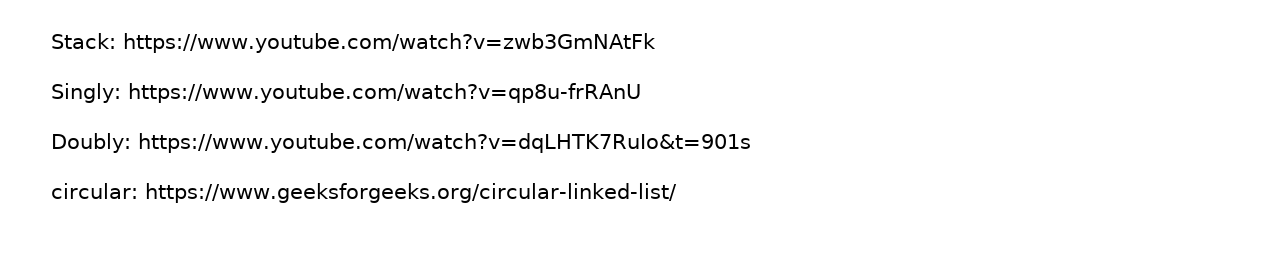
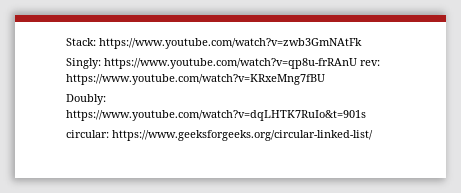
- Singly: https://www.youtube.com/watch?v=qp8u-frRAnU
+ Singly: https://www.youtube.com/watch?v=qp8u-frRAnU rev: https://www.youtube.com/watch?v=KRxeMng7fBU

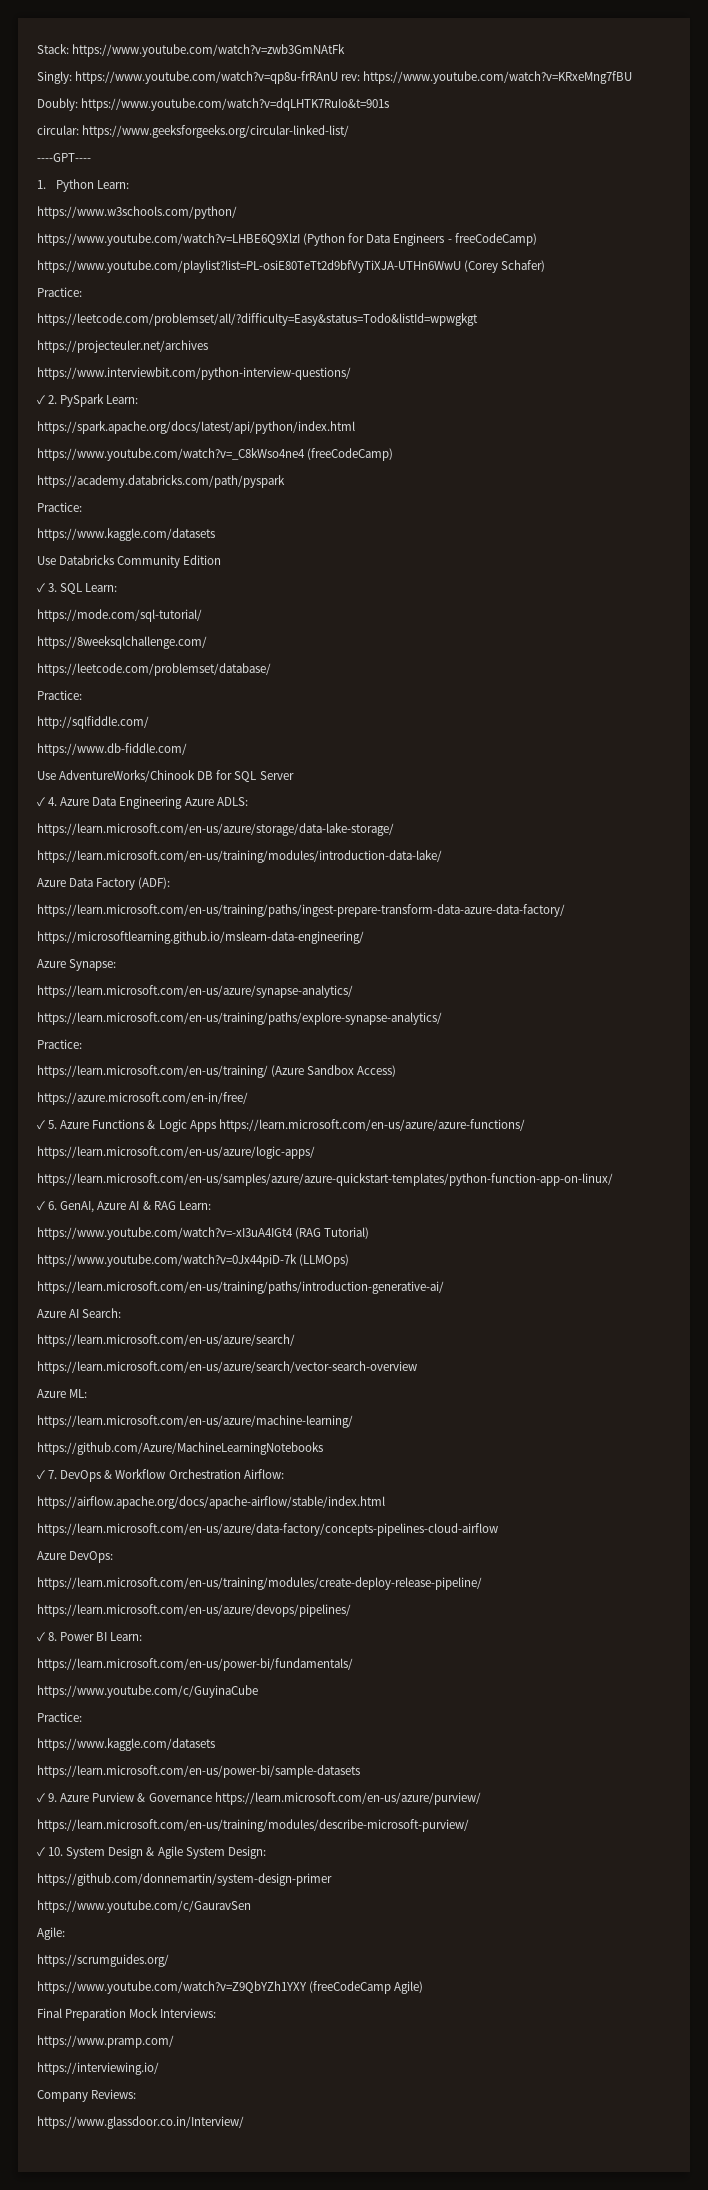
+ ----GPT----
+ 1. Python Learn:
+ https://www.w3schools.com/python/
+ https://www.youtube.com/watch?v=LHBE6Q9XlzI (Python for Data Engineers - freeCodeCamp)
+ https://www.youtube.com/playlist?list=PL-osiE80TeTt2d9bfVyTiXJA-UTHn6WwU (Corey Schafer)
+ Practice:
+ https://leetcode.com/problemset/all/?difficulty=Easy&status=Todo&listId=wpwgkgt
+ https://projecteuler.net/archives
+ https://www.interviewbit.com/python-interview-questions/
+ ✓ 2. PySpark Learn:
+ https://spark.apache.org/docs/latest/api/python/index.html
+ https://www.youtube.com/watch?v=_C8kWso4ne4 (freeCodeCamp)
+ https://academy.databricks.com/path/pyspark
+ Practice:
+ https://www.kaggle.com/datasets
+ Use Databricks Community Edition
+ ✓ 3. SQL Learn:
+ https://mode.com/sql-tutorial/
+ https://8weeksqlchallenge.com/
+ https://leetcode.com/problemset/database/
+ Practice:
+ http://sqlfiddle.com/
+ https://www.db-fiddle.com/
+ Use AdventureWorks/Chinook DB for SQL Server
+ ✓ 4. Azure Data Engineering Azure ADLS:
+ https://learn.microsoft.com/en-us/azure/storage/data-lake-storage/
+ https://learn.microsoft.com/en-us/training/modules/introduction-data-lake/
+ Azure Data Factory (ADF):
+ https://learn.microsoft.com/en-us/training/paths/ingest-prepare-transform-data-azure-data-factory/
+ https://microsoftlearning.github.io/mslearn-data-engineering/
+ Azure Synapse:
+ https://learn.microsoft.com/en-us/azure/synapse-analytics/
+ https://learn.microsoft.com/en-us/training/paths/explore-synapse-analytics/
+ Practice:
+ https://learn.microsoft.com/en-us/training/ (Azure Sandbox Access)
+ https://azure.microsoft.com/en-in/free/
+ ✓ 5. Azure Functions & Logic Apps https://learn.microsoft.com/en-us/azure/azure-functions/
+ https://learn.microsoft.com/en-us/azure/logic-apps/
+ https://learn.microsoft.com/en-us/samples/azure/azure-quickstart-templates/python-function-app-on-linux/
+ ✓ 6. GenAI, Azure AI & RAG Learn:
+ https://www.youtube.com/watch?v=-xI3uA4IGt4 (RAG Tutorial)
+ https://www.youtube.com/watch?v=0Jx44piD-7k (LLMOps)
+ https://learn.microsoft.com/en-us/training/paths/introduction-generative-ai/
+ Azure AI Search:
+ https://learn.microsoft.com/en-us/azure/search/
+ https://learn.microsoft.com/en-us/azure/search/vector-search-overview
+ Azure ML:
+ https://learn.microsoft.com/en-us/azure/machine-learning/
+ https://github.com/Azure/MachineLearningNotebooks
+ ✓ 7. DevOps & Workflow Orchestration Airflow:
+ https://airflow.apache.org/docs/apache-airflow/stable/index.html
+ https://learn.microsoft.com/en-us/azure/data-factory/concepts-pipelines-cloud-airflow
+ Azure DevOps:
+ https://learn.microsoft.com/en-us/training/modules/create-deploy-release-pipeline/
+ https://learn.microsoft.com/en-us/azure/devops/pipelines/
+ ✓ 8. Power BI Learn:
+ https://learn.microsoft.com/en-us/power-bi/fundamentals/
+ https://www.youtube.com/c/GuyinaCube
+ Practice:
+ https://www.kaggle.com/datasets
+ https://learn.microsoft.com/en-us/power-bi/sample-datasets
+ ✓ 9. Azure Purview & Governance https://learn.microsoft.com/en-us/azure/purview/
+ https://learn.microsoft.com/en-us/training/modules/describe-microsoft-purview/
+ ✓ 10. System Design & Agile System Design:
+ https://github.com/donnemartin/system-design-primer
+ https://www.youtube.com/c/GauravSen
+ Agile:
+ https://scrumguides.org/
+ https://www.youtube.com/watch?v=Z9QbYZh1YXY (freeCodeCamp Agile)
+ Final Preparation Mock Interviews:
+ https://www.pramp.com/
+ https://interviewing.io/
+ Company Reviews:
+ https://www.glassdoor.co.in/Interview/

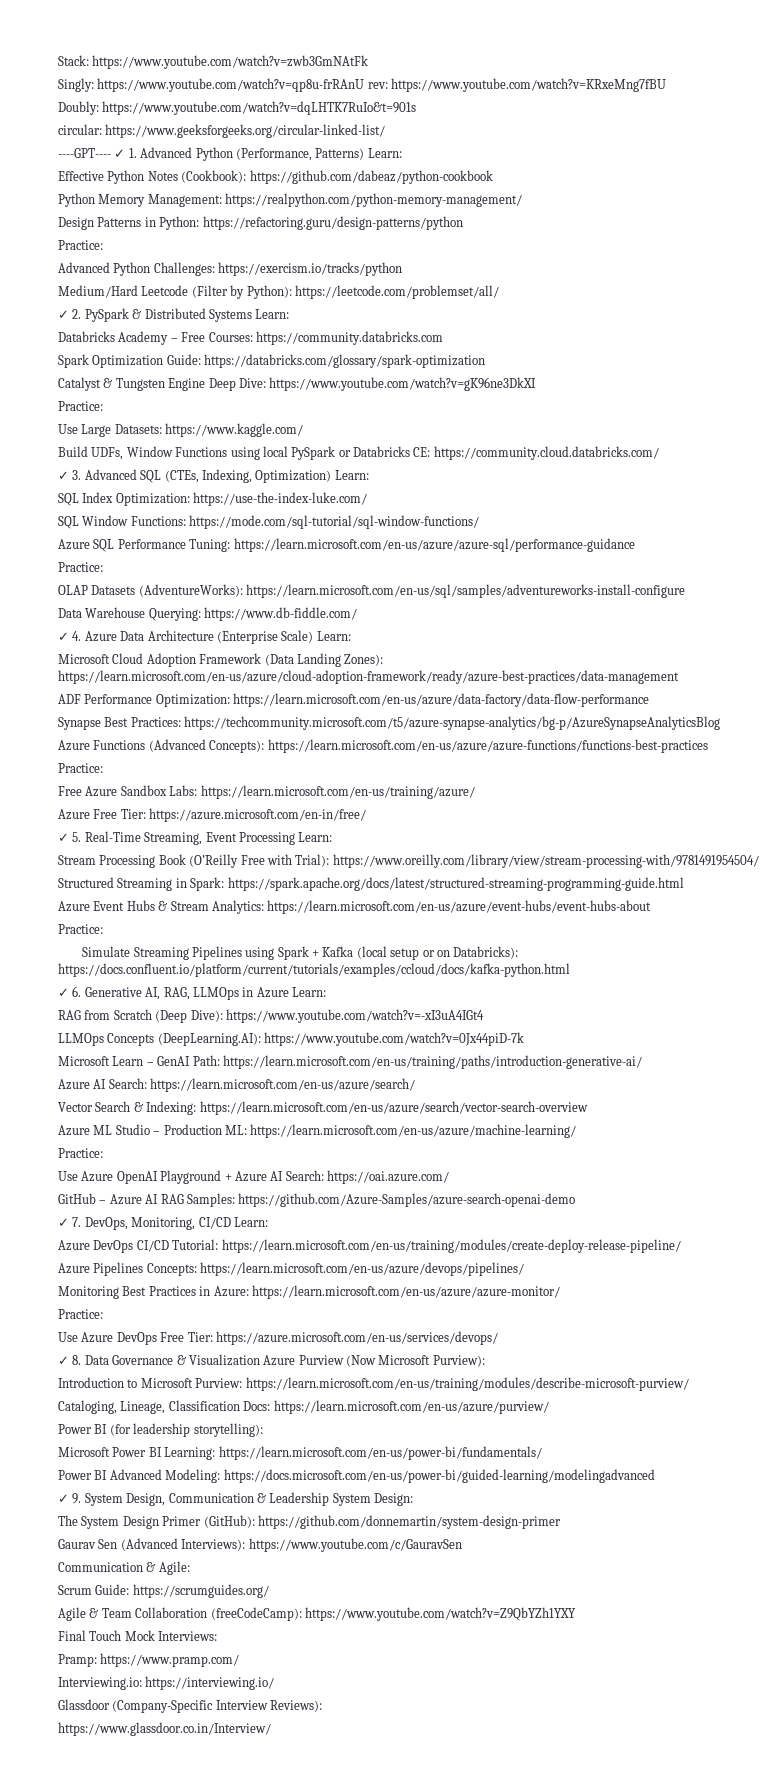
- ----GPT----
- 1. Python Learn:
- https://www.w3schools.com/python/
- https://www.youtube.com/watch?v=LHBE6Q9XlzI (Python for Data Engineers - freeCodeCamp)
- https://www.youtube.com/playlist?list=PL-osiE80TeTt2d9bfVyTiXJA-UTHn6WwU (Corey Schafer)
+ ----GPT---- ✓ 1. Advanced Python (Performance, Patterns) Learn:
+ Effective Python Notes (Cookbook): https://github.com/dabeaz/python-cookbook
+ Python Memory Management: https://realpython.com/python-memory-management/
+ Design Patterns in Python: https://refactoring.guru/design-patterns/python
  Practice:
- https://leetcode.com/problemset/all/?difficulty=Easy&status=Todo&listId=wpwgkgt
- https://projecteuler.net/archives
- https://www.interviewbit.com/python-interview-questions/
- ✓ 2. PySpark Learn:
- https://spark.apache.org/docs/latest/api/python/index.html
- https://www.youtube.com/watch?v=_C8kWso4ne4 (freeCodeCamp)
- https://academy.databricks.com/path/pyspark
+ Advanced Python Challenges: https://exercism.io/tracks/python
+ Medium/Hard Leetcode (Filter by Python): https://leetcode.com/problemset/all/
+ ✓ 2. PySpark & Distributed Systems Learn:
+ Databricks Academy – Free Courses: https://community.databricks.com
+ Spark Optimization Guide: https://databricks.com/glossary/spark-optimization
+ Catalyst & Tungsten Engine Deep Dive: https://www.youtube.com/watch?v=gK96ne3DkXI
  Practice:
- https://www.kaggle.com/datasets
- Use Databricks Community Edition
- ✓ 3. SQL Learn:
- https://mode.com/sql-tutorial/
- https://8weeksqlchallenge.com/
- https://leetcode.com/problemset/database/
+ Use Large Datasets: https://www.kaggle.com/
+ Build UDFs, Window Functions using local PySpark or Databricks CE: https://community.cloud.databricks.com/
+ ✓ 3. Advanced SQL (CTEs, Indexing, Optimization) Learn:
+ SQL Index Optimization: https://use-the-index-luke.com/
+ SQL Window Functions: https://mode.com/sql-tutorial/sql-window-functions/
+ Azure SQL Performance Tuning: https://learn.microsoft.com/en-us/azure/azure-sql/performance-guidance
  Practice:
- http://sqlfiddle.com/
- https://www.db-fiddle.com/
- Use AdventureWorks/Chinook DB for SQL Server
- ✓ 4. Azure Data Engineering Azure ADLS:
- https://learn.microsoft.com/en-us/azure/storage/data-lake-storage/
- https://learn.microsoft.com/en-us/training/modules/introduction-data-lake/
- Azure Data Factory (ADF):
- https://learn.microsoft.com/en-us/training/paths/ingest-prepare-transform-data-azure-data-factory/
- https://microsoftlearning.github.io/mslearn-data-engineering/
- Azure Synapse:
- https://learn.microsoft.com/en-us/azure/synapse-analytics/
- https://learn.microsoft.com/en-us/training/paths/explore-synapse-analytics/
+ OLAP Datasets (AdventureWorks): https://learn.microsoft.com/en-us/sql/samples/adventureworks-install-configure
+ Data Warehouse Querying: https://www.db-fiddle.com/
+ ✓ 4. Azure Data Architecture (Enterprise Scale) Learn:
+ Microsoft Cloud Adoption Framework (Data Landing Zones): https://learn.microsoft.com/en-us/azure/cloud-adoption-framework/ready/azure-best-practices/data-management
+ ADF Performance Optimization: https://learn.microsoft.com/en-us/azure/data-factory/data-flow-performance
+ Synapse Best Practices: https://techcommunity.microsoft.com/t5/azure-synapse-analytics/bg-p/AzureSynapseAnalyticsBlog
+ Azure Functions (Advanced Concepts): https://learn.microsoft.com/en-us/azure/azure-functions/functions-best-practices
  Practice:
- https://learn.microsoft.com/en-us/training/ (Azure Sandbox Access)
- https://azure.microsoft.com/en-in/free/
- ✓ 5. Azure Functions & Logic Apps https://learn.microsoft.com/en-us/azure/azure-functions/
- https://learn.microsoft.com/en-us/azure/logic-apps/
- https://learn.microsoft.com/en-us/samples/azure/azure-quickstart-templates/python-function-app-on-linux/
- ✓ 6. GenAI, Azure AI & RAG Learn:
- https://www.youtube.com/watch?v=-xI3uA4IGt4 (RAG Tutorial)
- https://www.youtube.com/watch?v=0Jx44piD-7k (LLMOps)
- https://learn.microsoft.com/en-us/training/paths/introduction-generative-ai/
+ Free Azure Sandbox Labs: https://learn.microsoft.com/en-us/training/azure/
+ Azure Free Tier: https://azure.microsoft.com/en-in/free/
+ ✓ 5. Real-Time Streaming, Event Processing Learn:
+ Stream Processing Book (O’Reilly Free with Trial): https://www.oreilly.com/library/view/stream-processing-with/9781491954504/
+ Structured Streaming in Spark: https://spark.apache.org/docs/latest/structured-streaming-programming-guide.html
+ Azure Event Hubs & Stream Analytics: https://learn.microsoft.com/en-us/azure/event-hubs/event-hubs-about
+ Practice:
+ Simulate Streaming Pipelines using Spark + Kafka (local setup or on Databricks): https://docs.confluent.io/platform/current/tutorials/examples/ccloud/docs/kafka-python.html
+ ✓ 6. Generative AI, RAG, LLMOps in Azure Learn:
+ RAG from Scratch (Deep Dive): https://www.youtube.com/watch?v=-xI3uA4IGt4
+ LLMOps Concepts (DeepLearning.AI): https://www.youtube.com/watch?v=0Jx44piD-7k
+ Microsoft Learn – GenAI Path: https://learn.microsoft.com/en-us/training/paths/introduction-generative-ai/
- Azure AI Search:
- https://learn.microsoft.com/en-us/azure/search/
+ Azure AI Search: https://learn.microsoft.com/en-us/azure/search/
- https://learn.microsoft.com/en-us/azure/search/vector-search-overview
- Azure ML:
- https://learn.microsoft.com/en-us/azure/machine-learning/
- https://github.com/Azure/MachineLearningNotebooks
- ✓ 7. DevOps & Workflow Orchestration Airflow:
- https://airflow.apache.org/docs/apache-airflow/stable/index.html
- https://learn.microsoft.com/en-us/azure/data-factory/concepts-pipelines-cloud-airflow
- Azure DevOps:
- https://learn.microsoft.com/en-us/training/modules/create-deploy-release-pipeline/
- https://learn.microsoft.com/en-us/azure/devops/pipelines/
- ✓ 8. Power BI Learn:
- https://learn.microsoft.com/en-us/power-bi/fundamentals/
- https://www.youtube.com/c/GuyinaCube
+ Vector Search & Indexing: https://learn.microsoft.com/en-us/azure/search/vector-search-overview
+ Azure ML Studio – Production ML: https://learn.microsoft.com/en-us/azure/machine-learning/
  Practice:
- https://www.kaggle.com/datasets
- https://learn.microsoft.com/en-us/power-bi/sample-datasets
- ✓ 9. Azure Purview & Governance https://learn.microsoft.com/en-us/azure/purview/
- https://learn.microsoft.com/en-us/training/modules/describe-microsoft-purview/
- ✓ 10. System Design & Agile System Design:
- https://github.com/donnemartin/system-design-primer
- https://www.youtube.com/c/GauravSen
+ Use Azure OpenAI Playground + Azure AI Search: https://oai.azure.com/
+ GitHub – Azure AI RAG Samples: https://github.com/Azure-Samples/azure-search-openai-demo
+ ✓ 7. DevOps, Monitoring, CI/CD Learn:
+ Azure DevOps CI/CD Tutorial: https://learn.microsoft.com/en-us/training/modules/create-deploy-release-pipeline/
+ Azure Pipelines Concepts: https://learn.microsoft.com/en-us/azure/devops/pipelines/
+ Monitoring Best Practices in Azure: https://learn.microsoft.com/en-us/azure/azure-monitor/
+ Practice:
+ Use Azure DevOps Free Tier: https://azure.microsoft.com/en-us/services/devops/
+ ✓ 8. Data Governance & Visualization Azure Purview (Now Microsoft Purview):
+ Introduction to Microsoft Purview: https://learn.microsoft.com/en-us/training/modules/describe-microsoft-purview/
+ Cataloging, Lineage, Classification Docs: https://learn.microsoft.com/en-us/azure/purview/
+ Power BI (for leadership storytelling):
+ Microsoft Power BI Learning: https://learn.microsoft.com/en-us/power-bi/fundamentals/
+ Power BI Advanced Modeling: https://docs.microsoft.com/en-us/power-bi/guided-learning/modelingadvanced
+ ✓ 9. System Design, Communication & Leadership System Design:
+ The System Design Primer (GitHub): https://github.com/donnemartin/system-design-primer
+ Gaurav Sen (Advanced Interviews): https://www.youtube.com/c/GauravSen
- Agile:
+ Communication & Agile:
- https://scrumguides.org/
+ Scrum Guide: https://scrumguides.org/
- https://www.youtube.com/watch?v=Z9QbYZh1YXY (freeCodeCamp Agile)
+ Agile & Team Collaboration (freeCodeCamp): https://www.youtube.com/watch?v=Z9QbYZh1YXY
- Final Preparation Mock Interviews:
+ Final Touch Mock Interviews:
- https://www.pramp.com/
+ Pramp: https://www.pramp.com/
- https://interviewing.io/
+ Interviewing.io: https://interviewing.io/
- Company Reviews:
+ Glassdoor (Company-Specific Interview Reviews):

